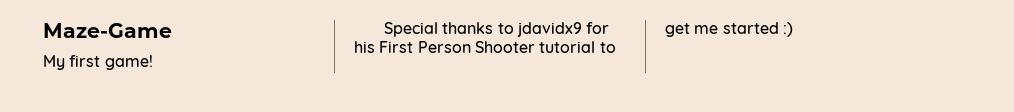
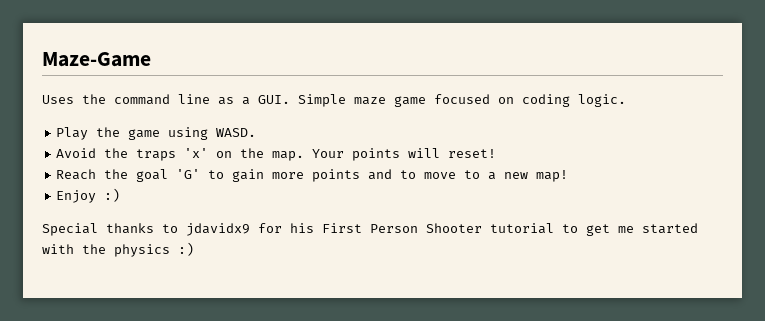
- My first game!
+ Uses the command line as a GUI. Simple maze game focused on coding logic.
+ Play the game using WASD.
+ Avoid the traps 'x' on the map. Your points will reset!
+ Reach the goal 'G' to gain more points and to move to a new map!
+ Enjoy :)
- Special thanks to jdavidx9 for his First Person Shooter tutorial to get me started :)
+ Special thanks to jdavidx9 for his First Person Shooter tutorial to get me started with the physics :)

